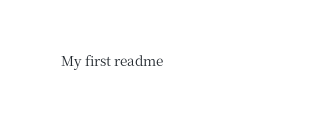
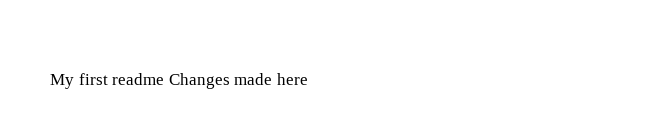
- My first readme
+ My first readme Changes made here

